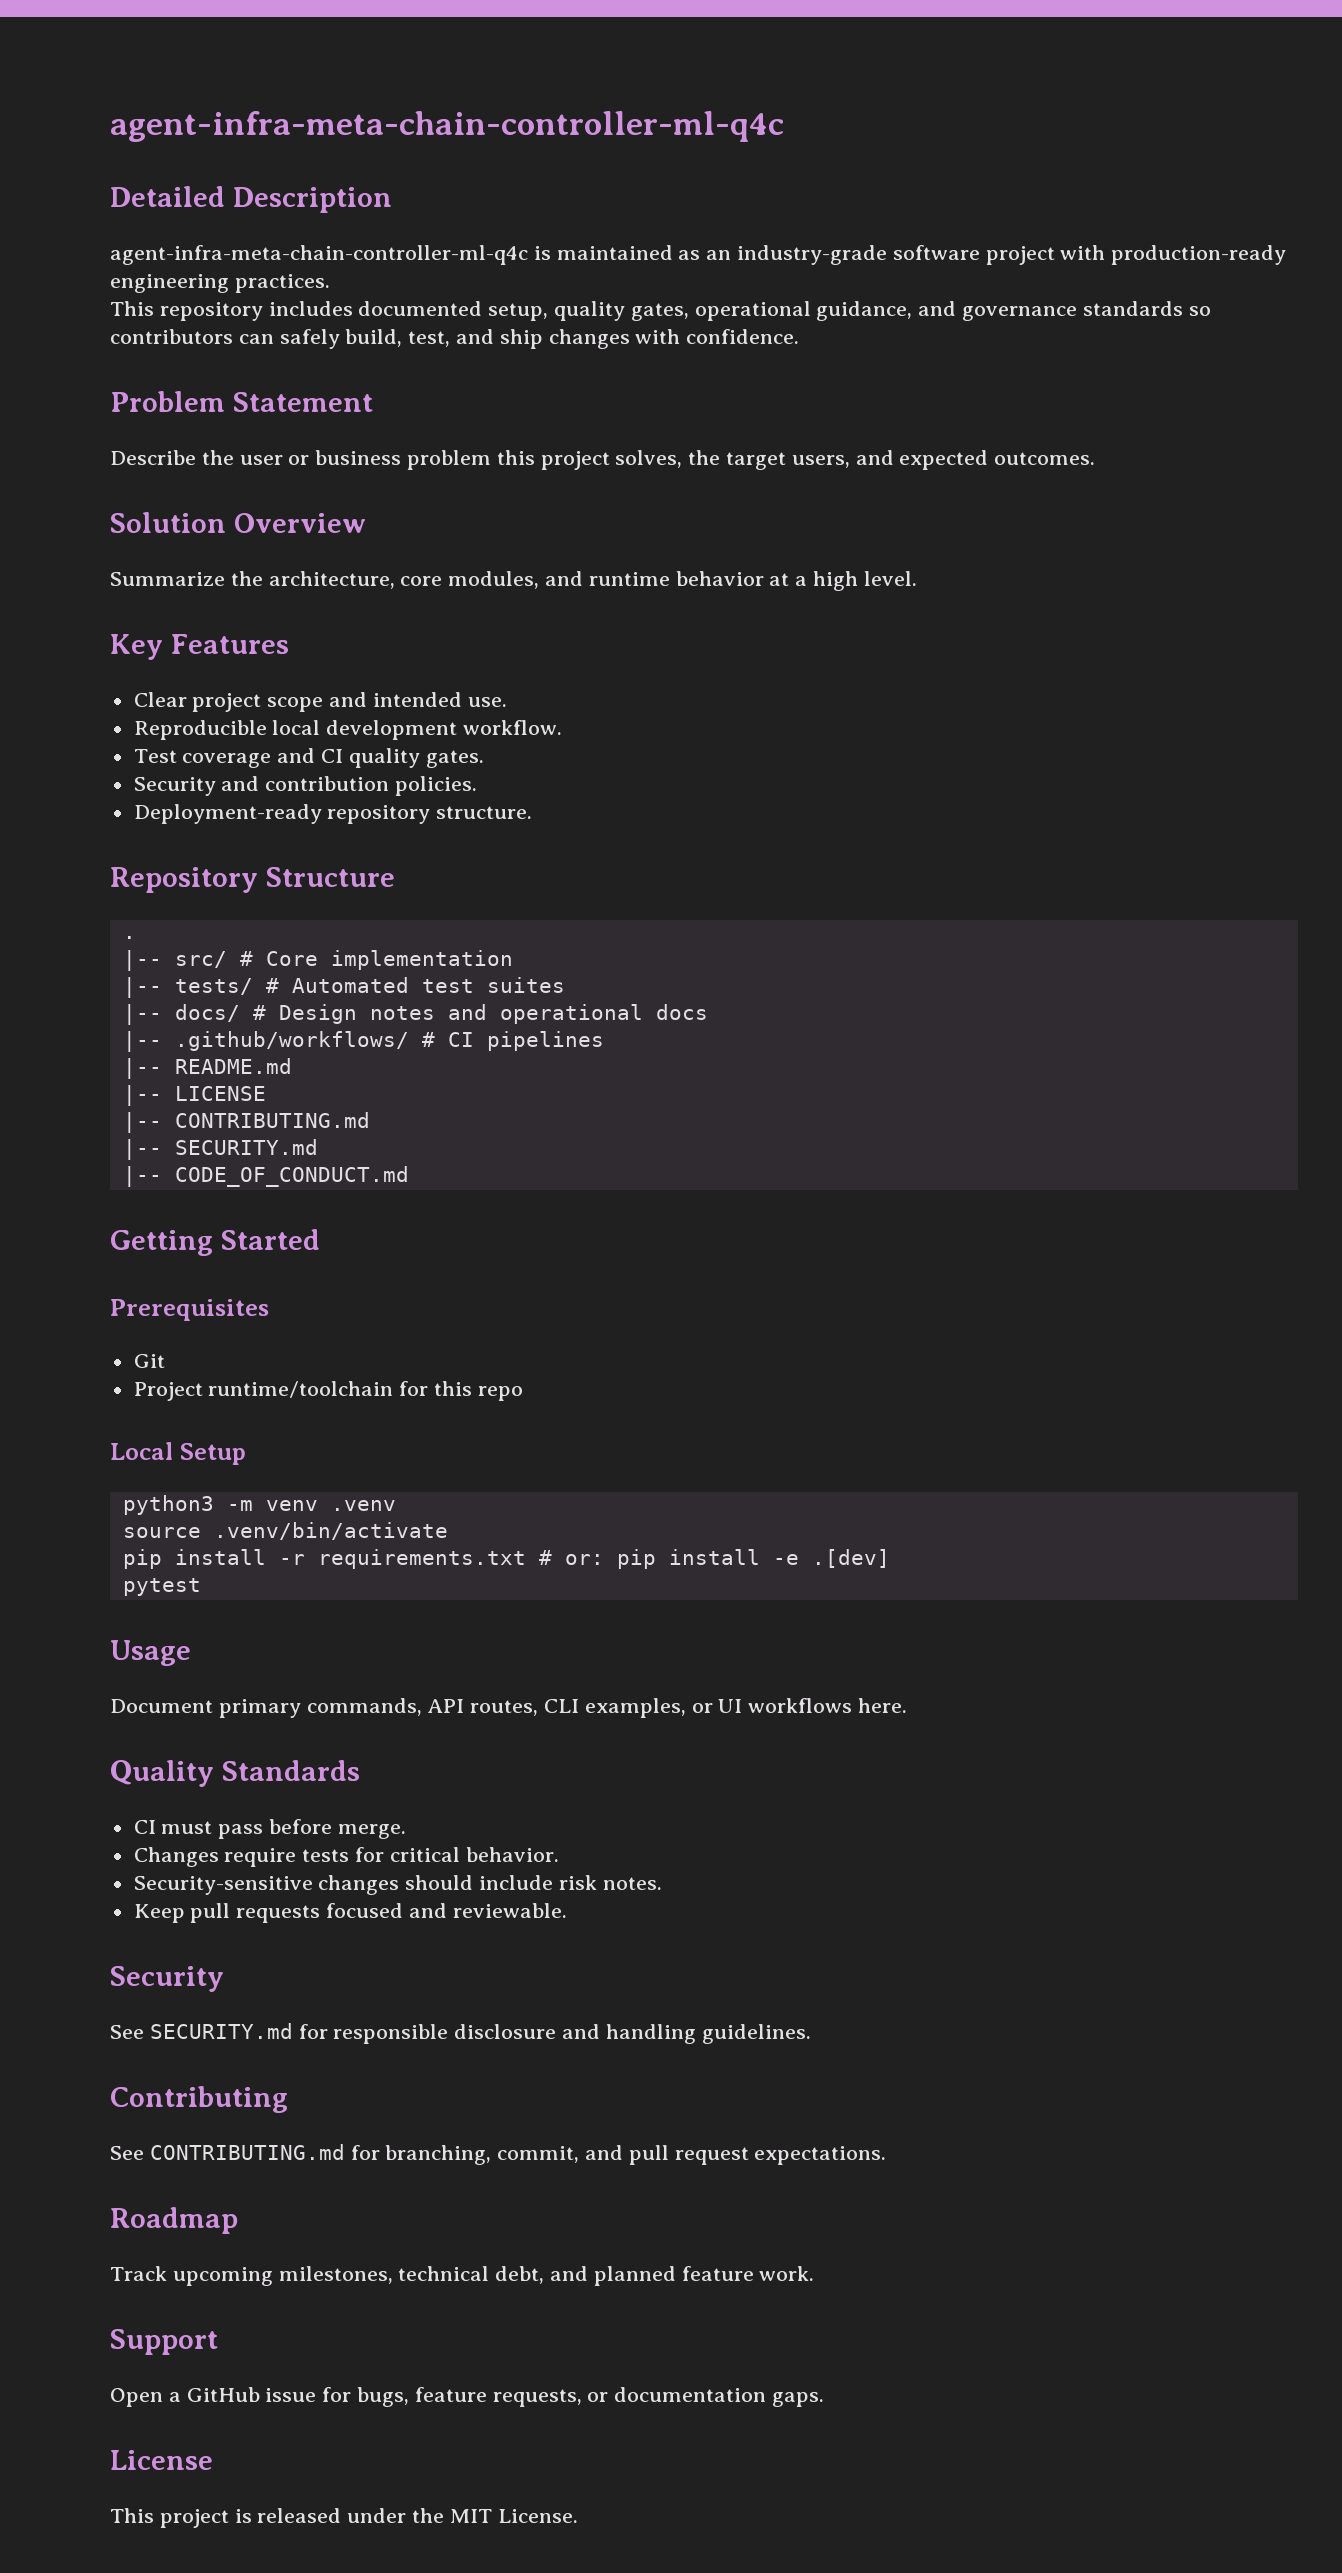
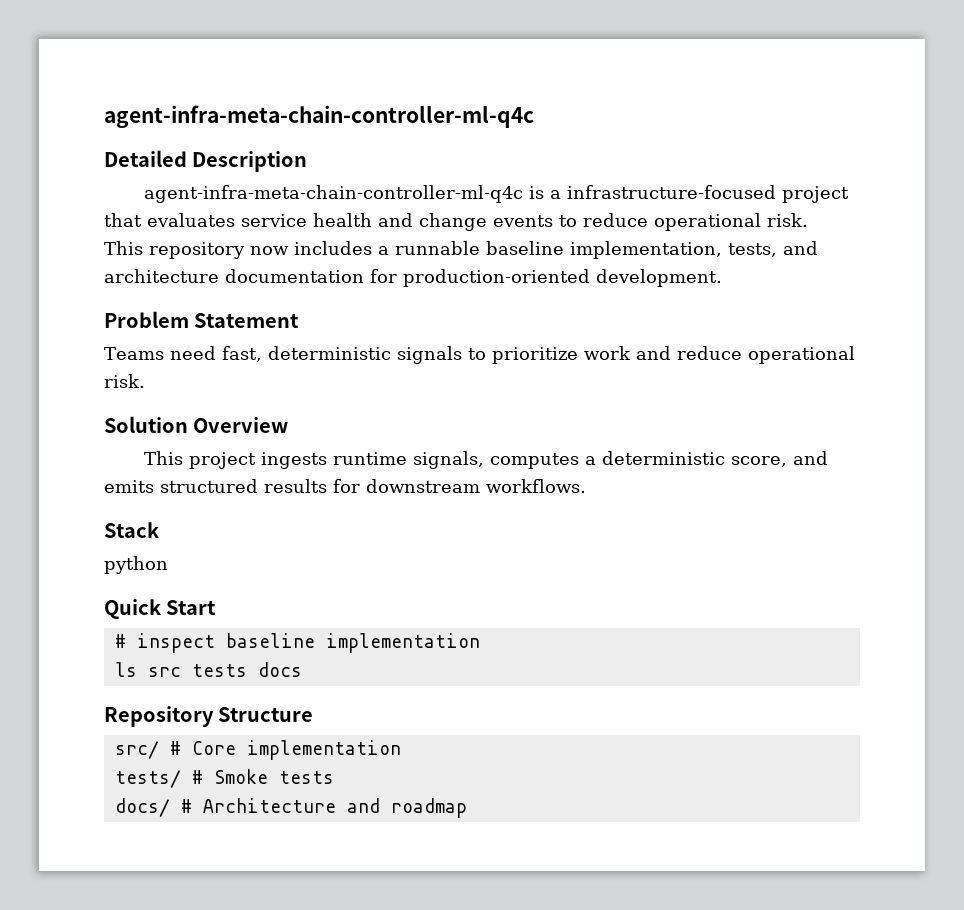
- agent-infra-meta-chain-controller-ml-q4c is maintained as an industry-grade software project with production-ready engineering practices.
- This repository includes documented setup, quality gates, operational guidance, and governance standards so contributors can safely build, test, and ship changes with confidence.
+ agent-infra-meta-chain-controller-ml-q4c is a infrastructure-focused project that evaluates service health and change events to reduce operational risk.
+ This repository now includes a runnable baseline implementation, tests, and architecture documentation for production-oriented development.
  Problem Statement
- Describe the user or business problem this project solves, the target users, and expected outcomes.
+ Teams need fast, deterministic signals to prioritize work and reduce operational risk.
  Solution Overview
- Summarize the architecture, core modules, and runtime behavior at a high level.
- Key Features
- Clear project scope and intended use.
- Reproducible local development workflow.
- Test coverage and CI quality gates.
- Security and contribution policies.
- Deployment-ready repository structure.
+ This project ingests runtime signals, computes a deterministic score, and emits structured results for downstream workflows.
+ Stack
+ python
+ Quick Start
+ # inspect baseline implementation
+ ls src tests docs
- .
- |-- src/ # Core implementation
+ src/ # Core implementation
- |-- tests/ # Automated test suites
- |-- docs/ # Design notes and operational docs
- |-- .github/workflows/ # CI pipelines
- |-- README.md
- |-- LICENSE
- |-- CONTRIBUTING.md
- |-- SECURITY.md
- |-- CODE_OF_CONDUCT.md
- Getting Started
- Prerequisites
- Git
- Project runtime/toolchain for this repo
- Local Setup
- python3 -m venv .venv
- source .venv/bin/activate
- pip install -r requirements.txt # or: pip install -e .[dev]
- pytest
- Usage
- Document primary commands, API routes, CLI examples, or UI workflows here.
- Quality Standards
- CI must pass before merge.
- Changes require tests for critical behavior.
- Security-sensitive changes should include risk notes.
- Keep pull requests focused and reviewable.
- Security
- See SECURITY.md for responsible disclosure and handling guidelines.
- Contributing
- See CONTRIBUTING.md for branching, commit, and pull request expectations.
- Roadmap
- Track upcoming milestones, technical debt, and planned feature work.
- Support
- Open a GitHub issue for bugs, feature requests, or documentation gaps.
- License
- This project is released under the MIT License.
+ tests/ # Smoke tests
+ docs/ # Architecture and roadmap

